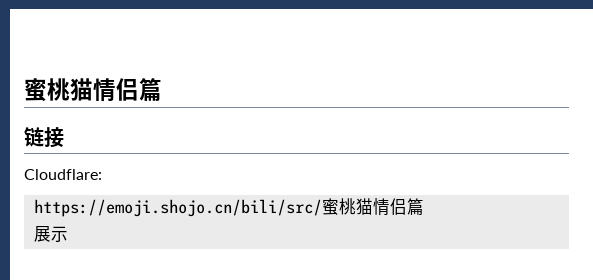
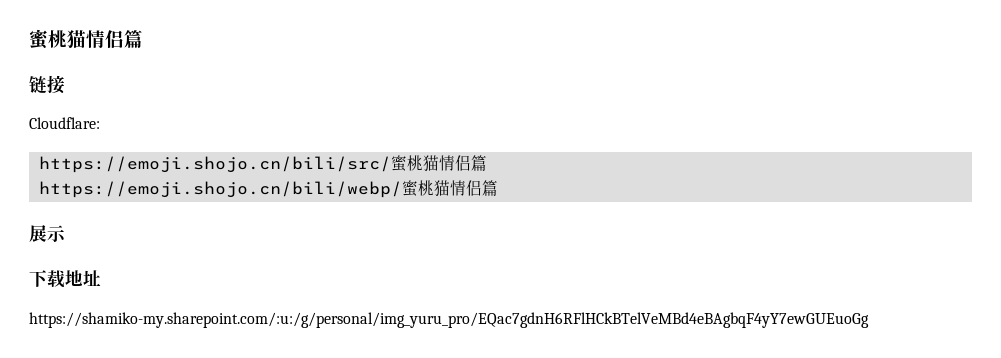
+ https://emoji.shojo.cn/bili/webp/蜜桃猫情侣篇
  展示
+ 下载地址
+ https://shamiko-my.sharepoint.com/:u:/g/personal/img_yuru_pro/EQac7gdnH6RFlHCkBTelVeMBd4eBAgbqF4yY7ewGUEuoGg

